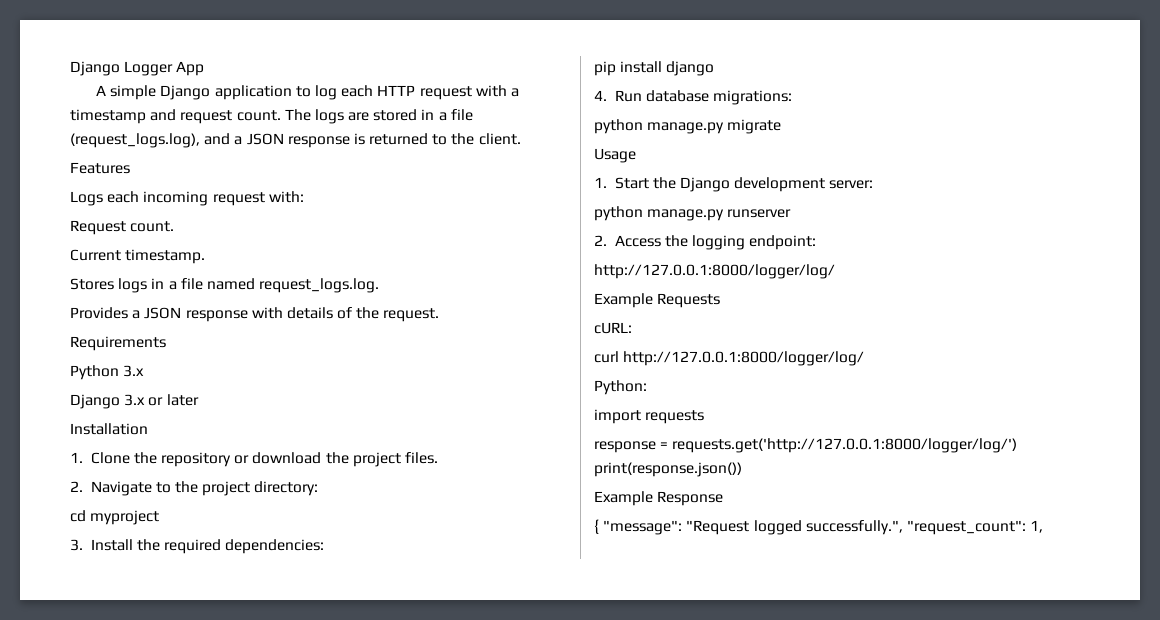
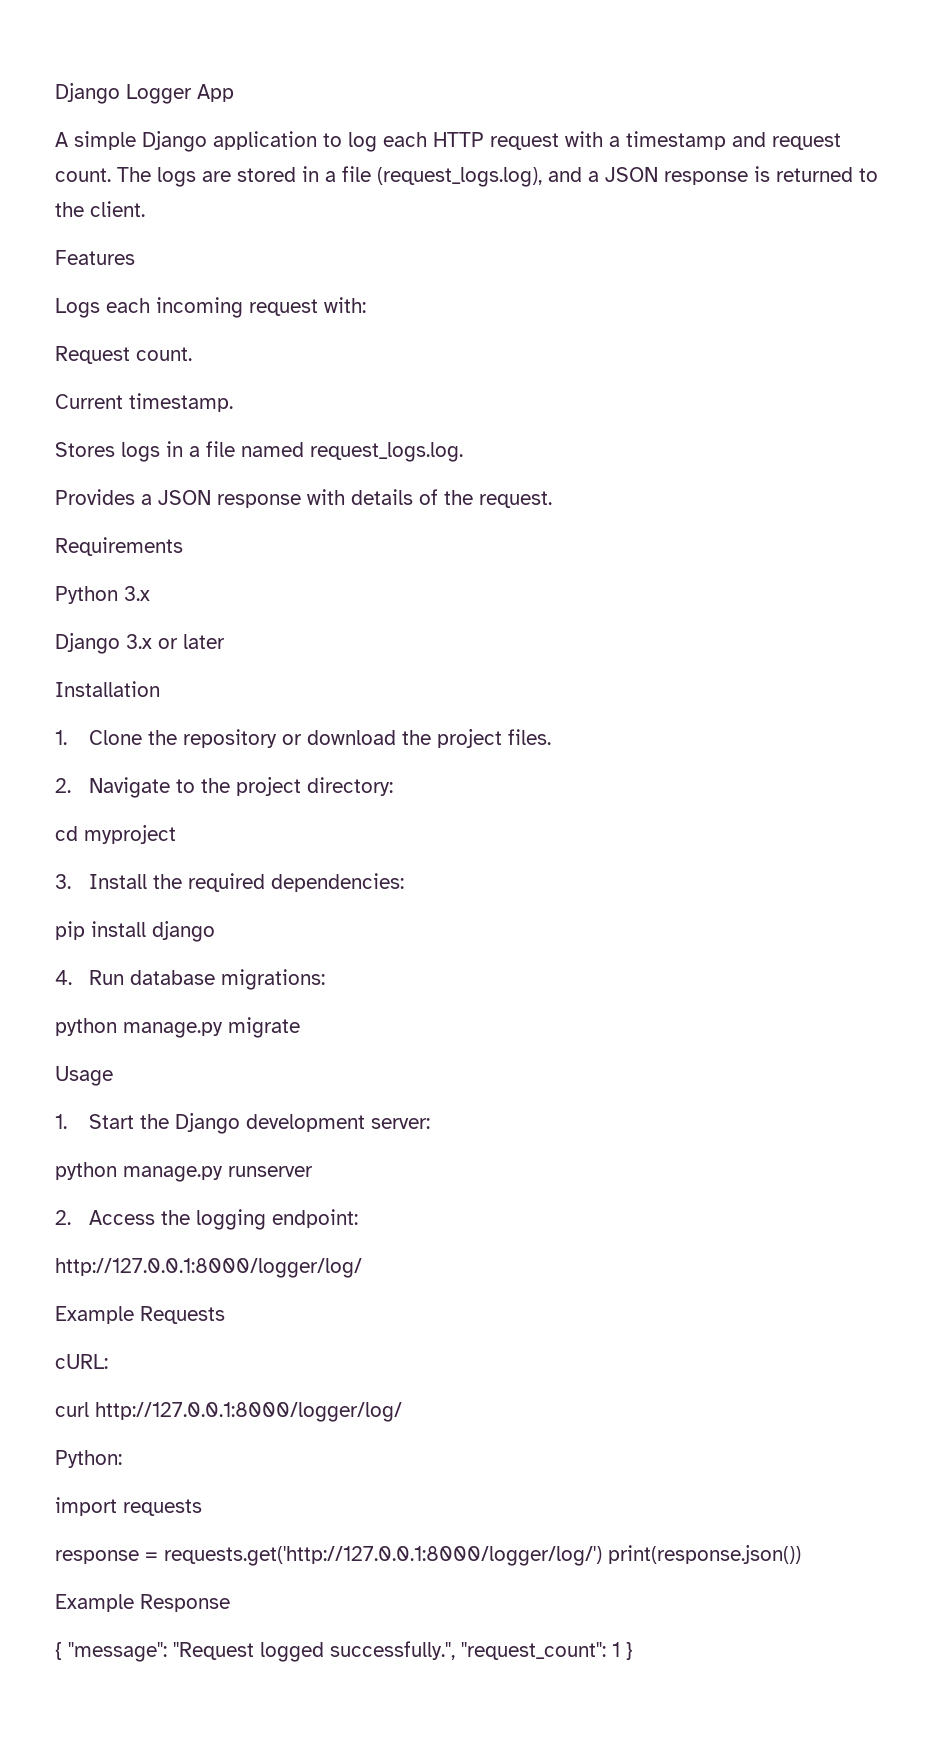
- { "message": "Request logged successfully.", "request_count": 1,
+ { "message": "Request logged successfully.", "request_count": 1 }

